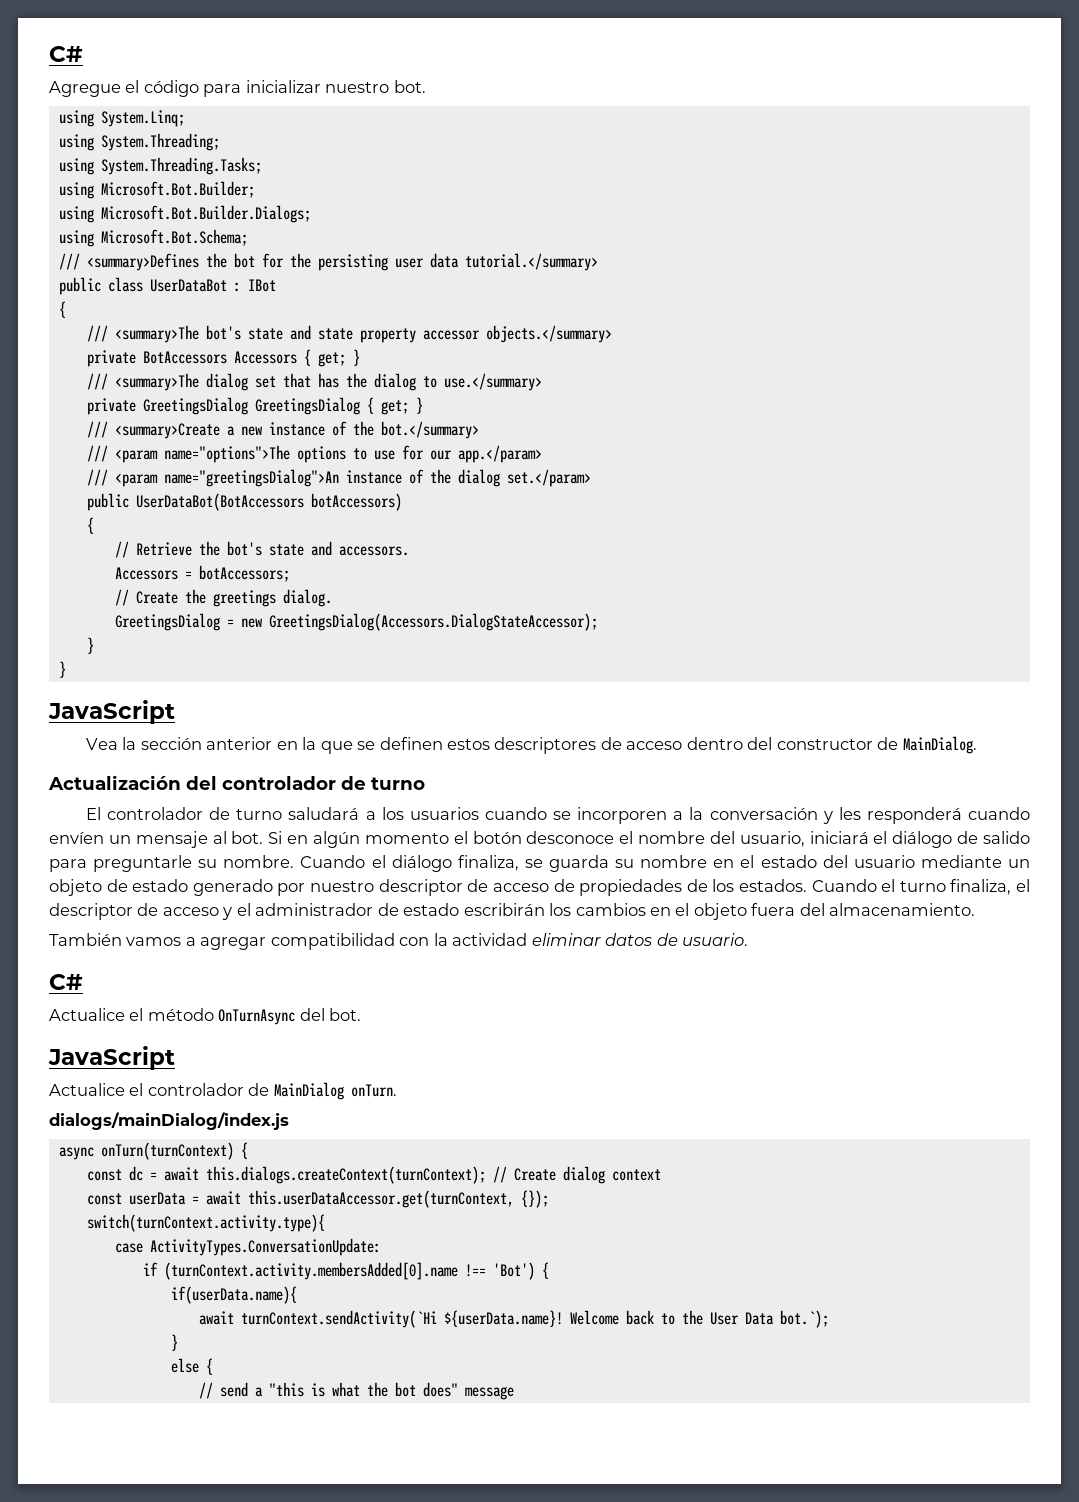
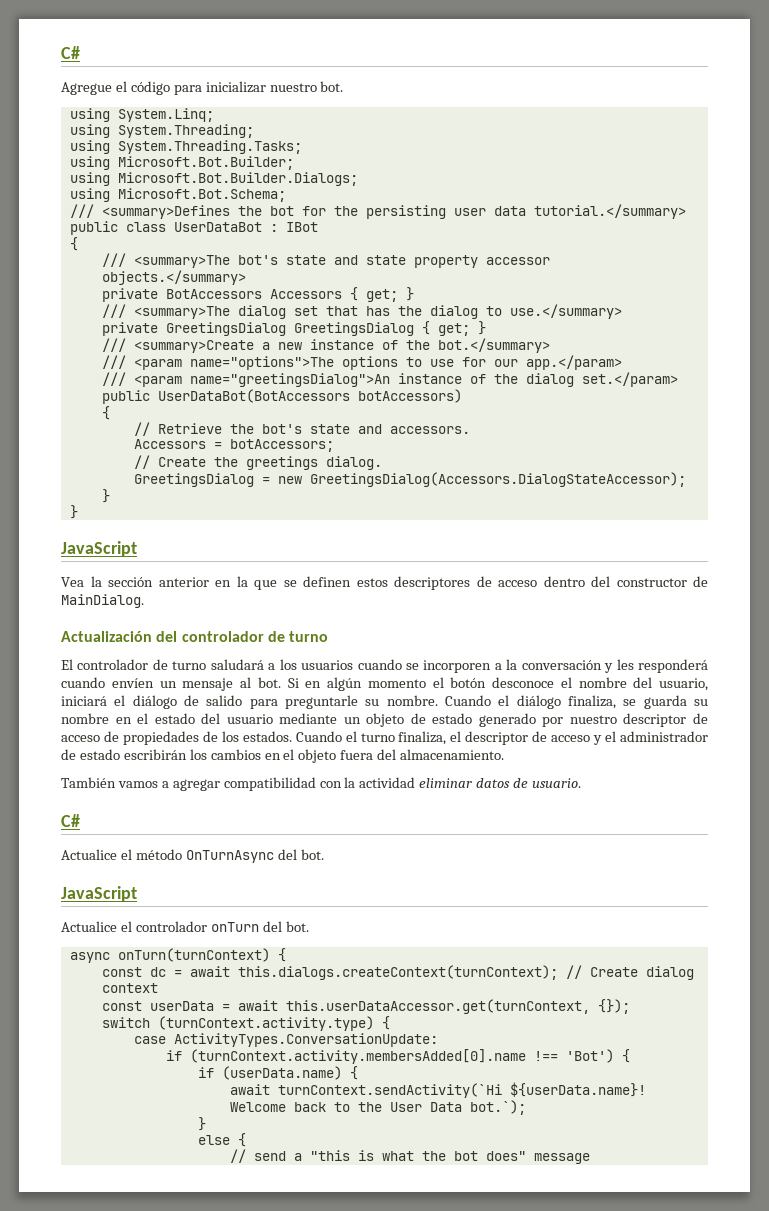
- Actualice el controlador de MainDialog onTurn.
- dialogs/mainDialog/index.js
+ Actualice el controlador onTurn del bot.
- switch(turnContext.activity.type){
+ switch (turnContext.activity.type) {
- if(userData.name){
+ if (userData.name) {

